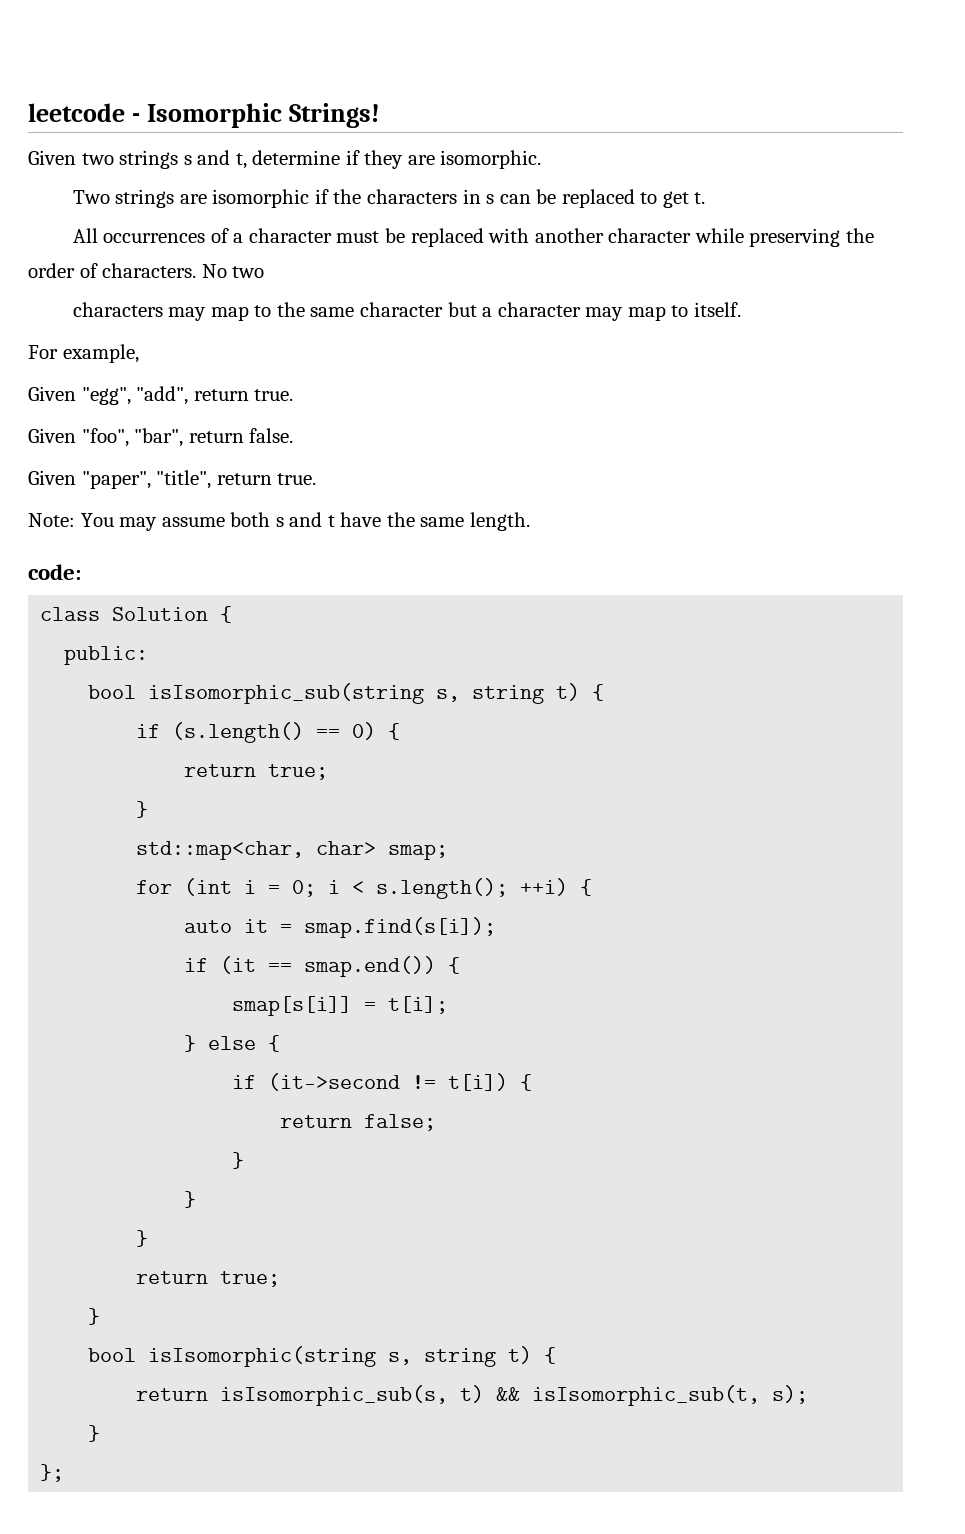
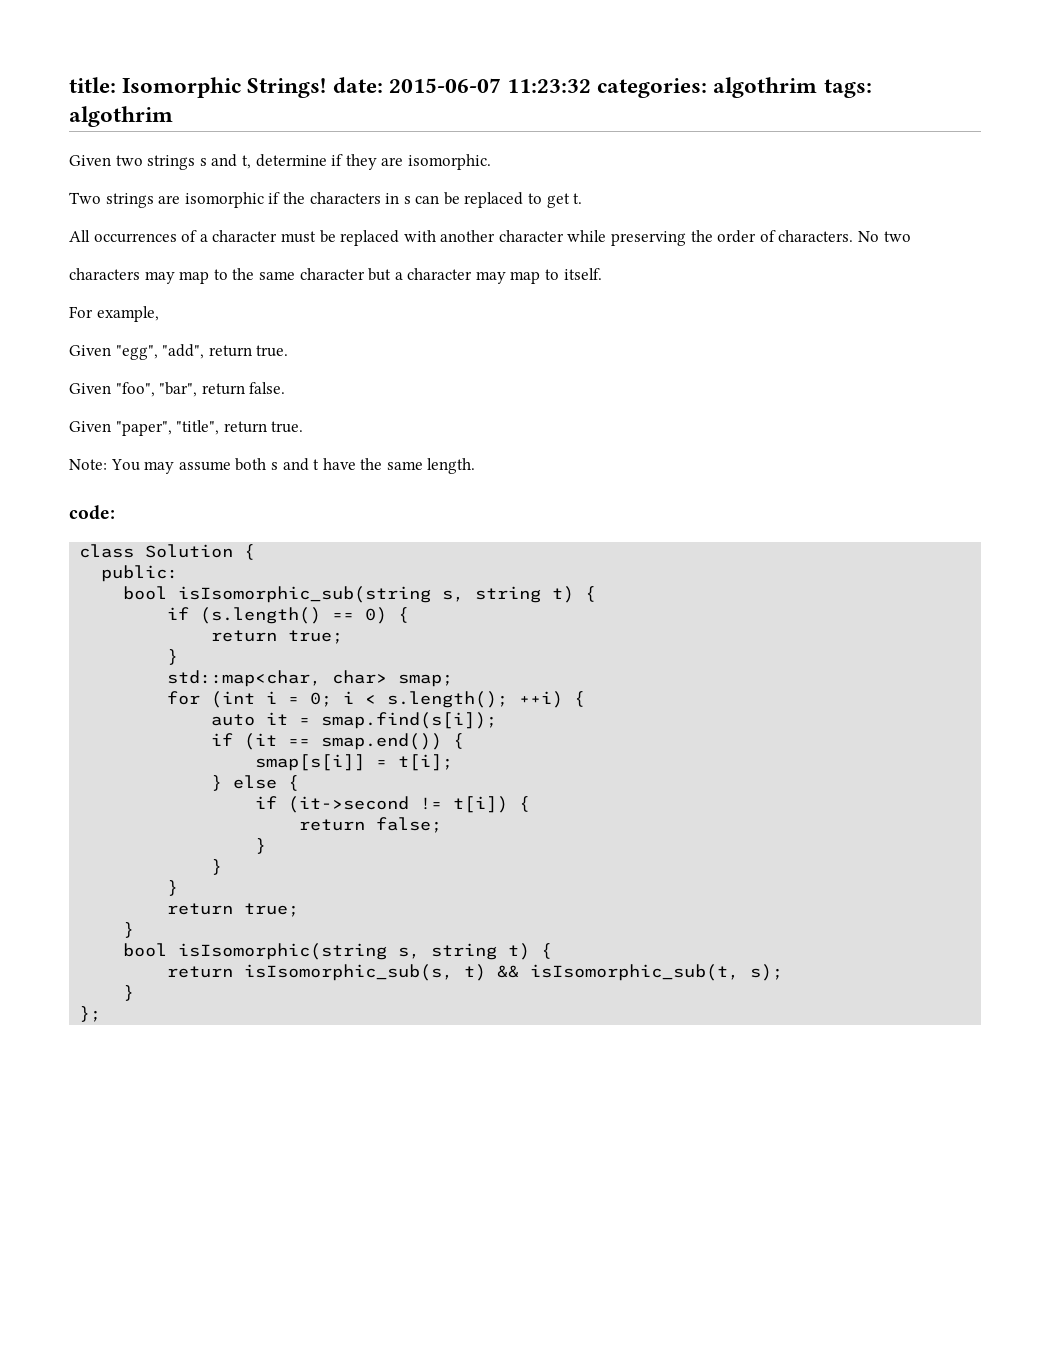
- leetcode - Isomorphic Strings!
+ title: Isomorphic Strings! date: 2015-06-07 11:23:32 categories: algothrim tags: algothrim

